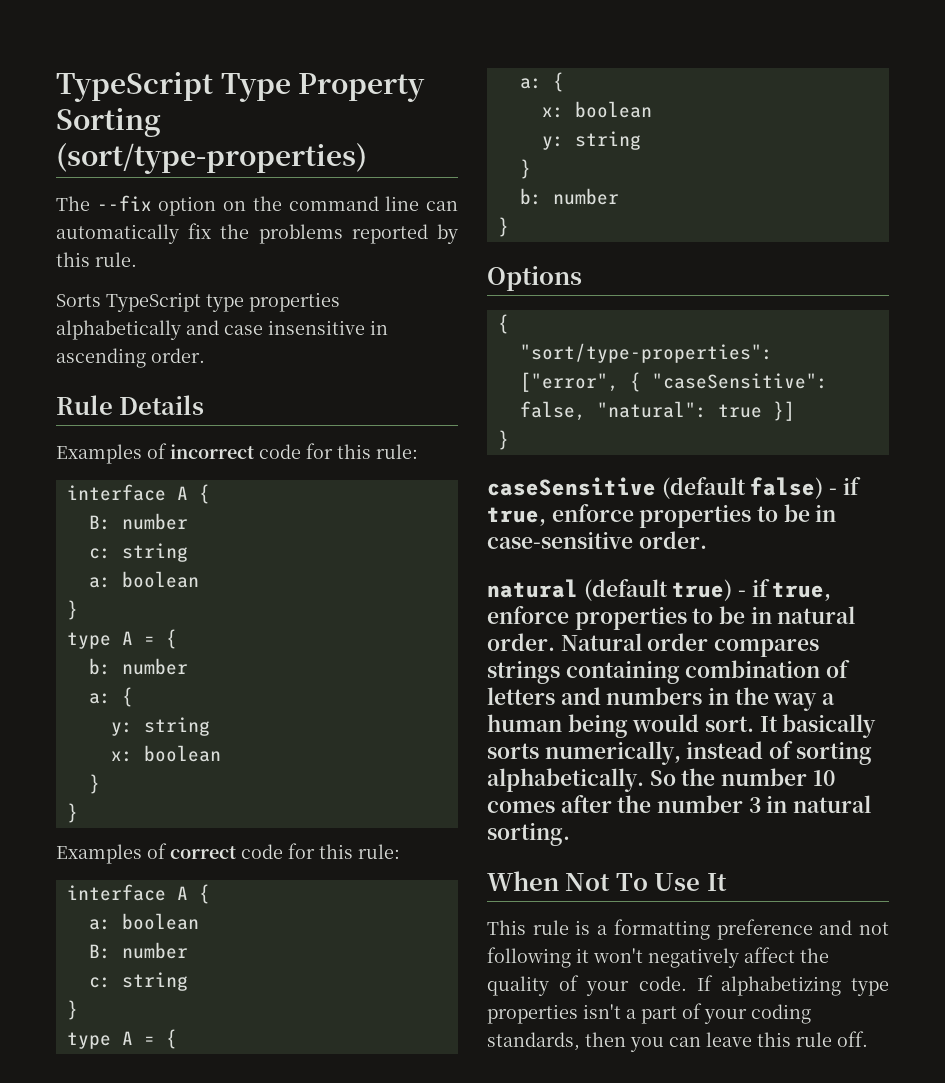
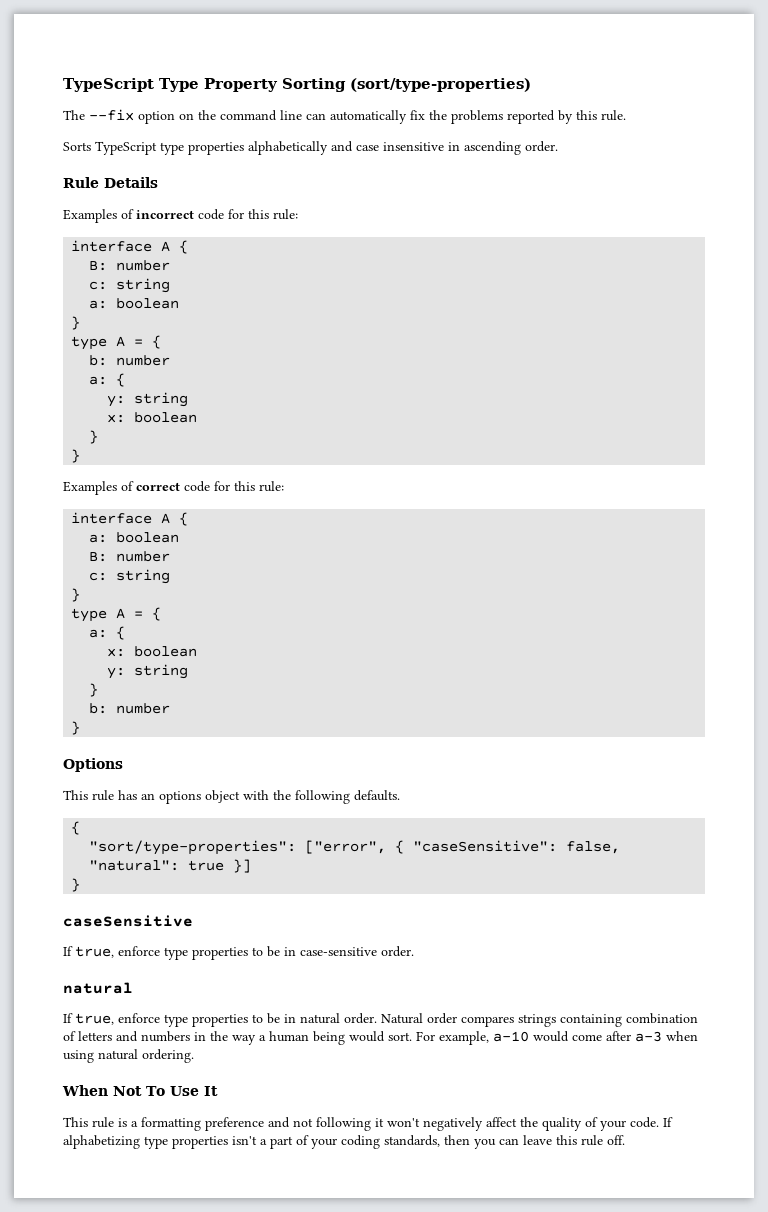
+ This rule has an options object with the following defaults.
- caseSensitive (default false) - if true, enforce properties to be in case-sensitive order.
- natural (default true) - if true, enforce properties to be in natural order.
+ caseSensitive
+ If true, enforce type properties to be in case-sensitive order.
+ natural
+ If true, enforce type properties to be in natural order.
- It basically sorts numerically, instead of sorting alphabetically. So the number 10 comes after the number 3 in natural sorting.
+ For example, a-10 would come after a-3 when using natural ordering.

